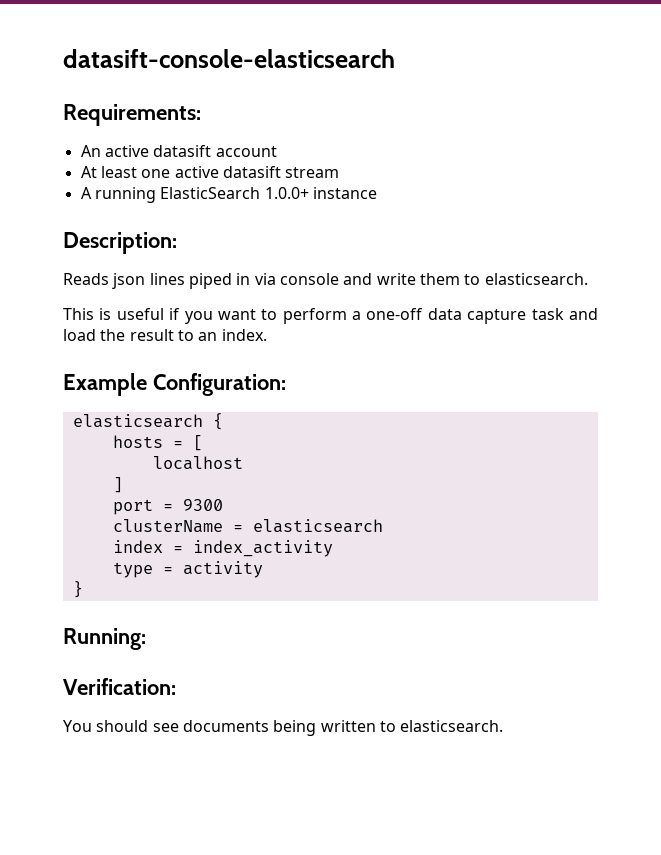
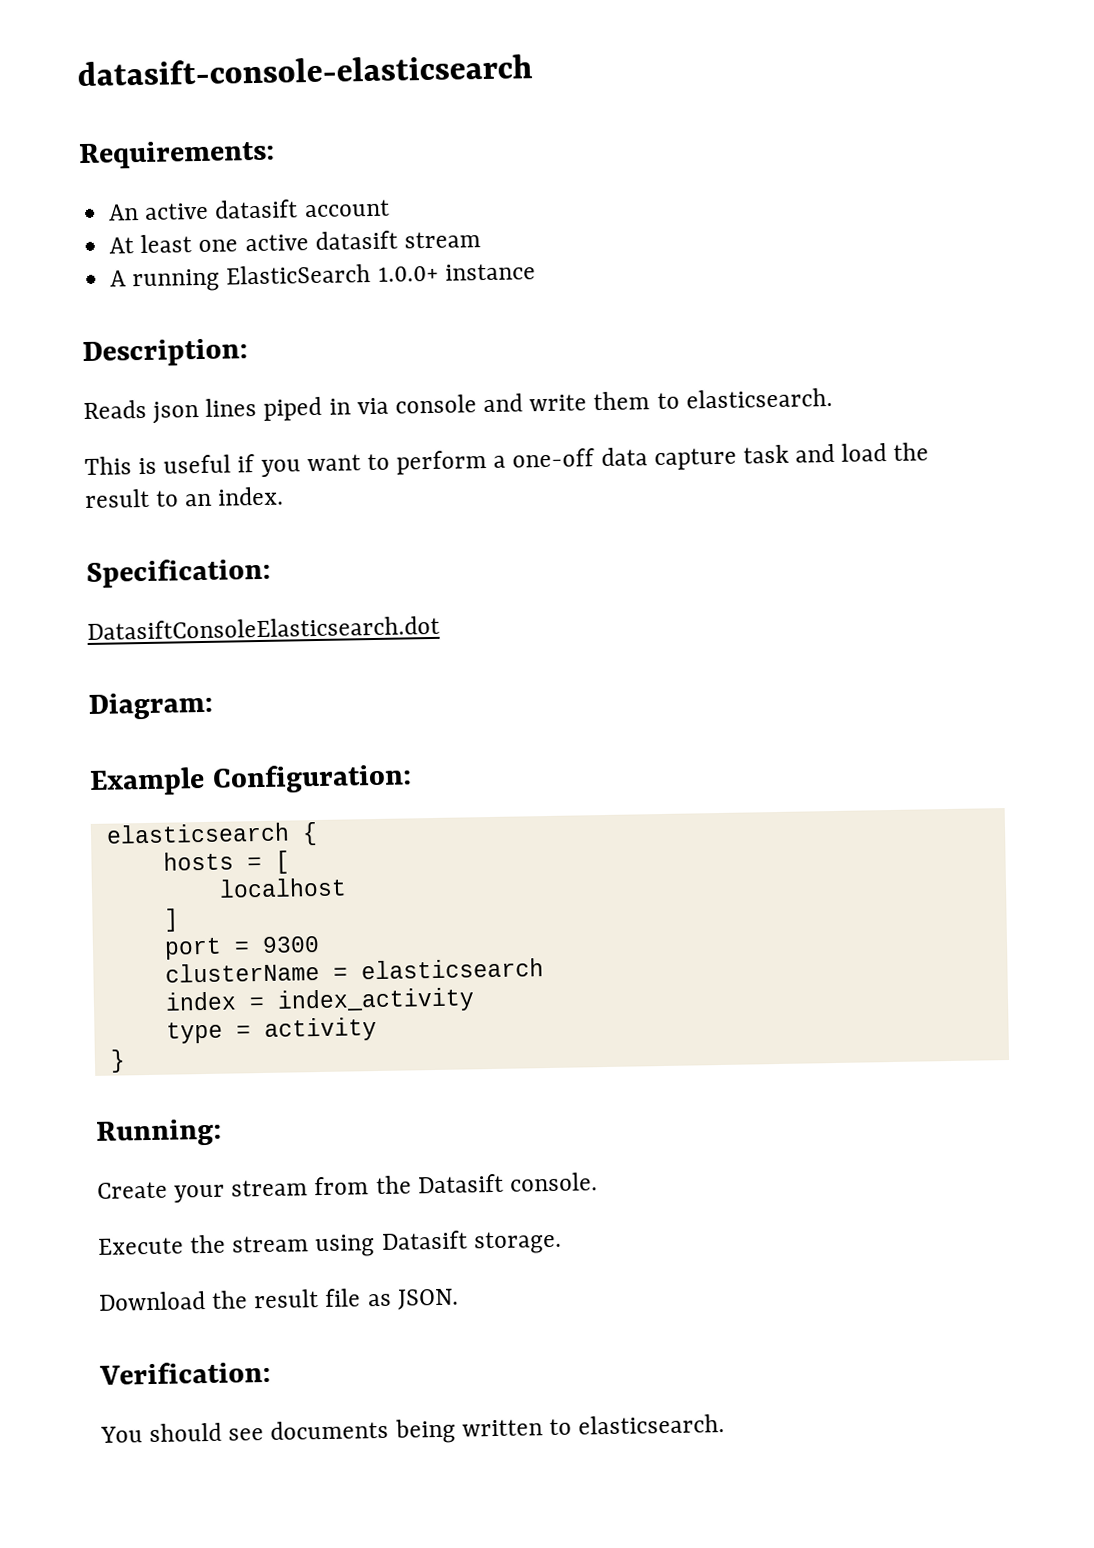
+ Specification:
+ DatasiftConsoleElasticsearch.dot
+ Diagram:
+ Create your stream from the Datasift console.
+ Execute the stream using Datasift storage.
+ Download the result file as JSON.

